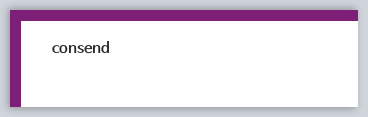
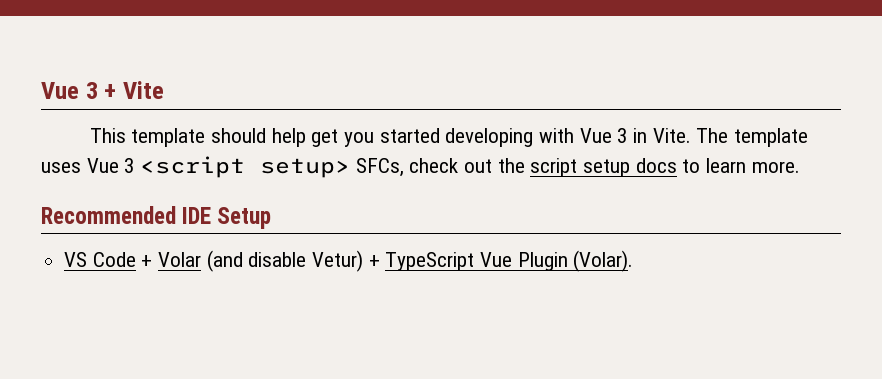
- consend
+ Vue 3 + Vite
+ This template should help get you started developing with Vue 3 in Vite. The template uses Vue 3 <script setup> SFCs, check out the script setup docs to learn more.
+ Recommended IDE Setup
+ VS Code + Volar (and disable Vetur) + TypeScript Vue Plugin (Volar).

